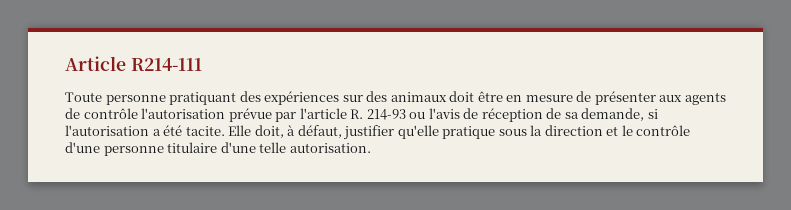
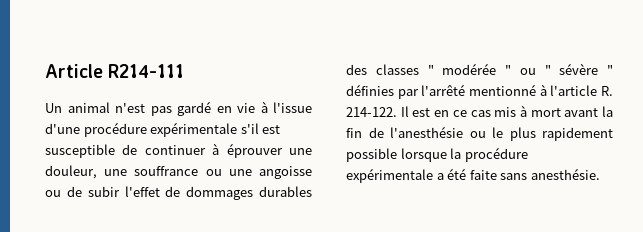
- Toute personne pratiquant des expériences sur des animaux doit être en mesure de présenter aux agents de contrôle l'autorisation prévue par l'article R. 214-93 ou l'avis de réception de sa demande, si l'autorisation a été tacite. Elle doit, à défaut, justifier qu'elle pratique sous la direction et le contrôle d'une personne titulaire d'une telle autorisation.
+ Un animal n'est pas gardé en vie à l'issue d'une procédure expérimentale s'il est susceptible de continuer à éprouver une douleur, une souffrance ou une angoisse ou de subir l'effet de dommages durables des classes " modérée " ou " sévère " définies par l'arrêté mentionné à l'article R. 214-122. Il est en ce cas mis à mort avant la fin de l'anesthésie ou le plus rapidement possible lorsque la procédure expérimentale a été faite sans anesthésie.

